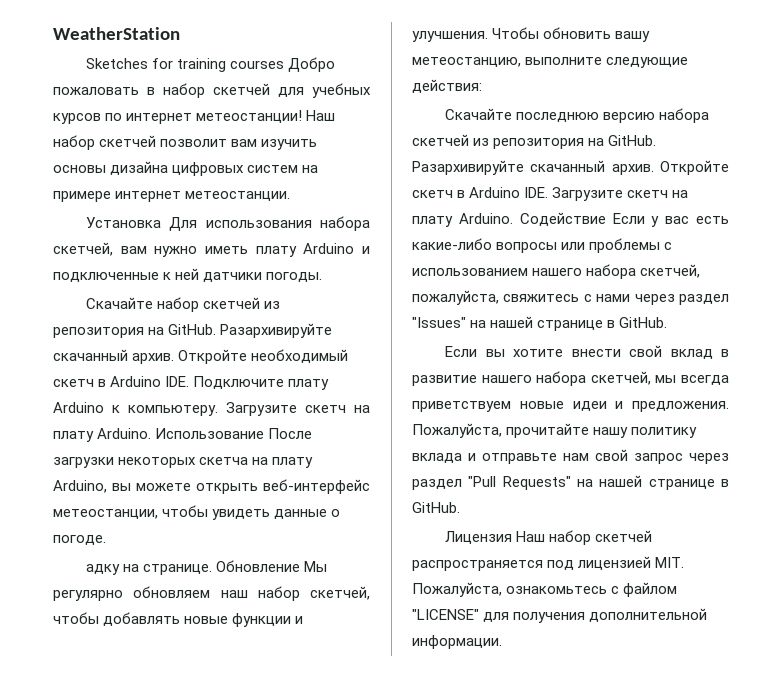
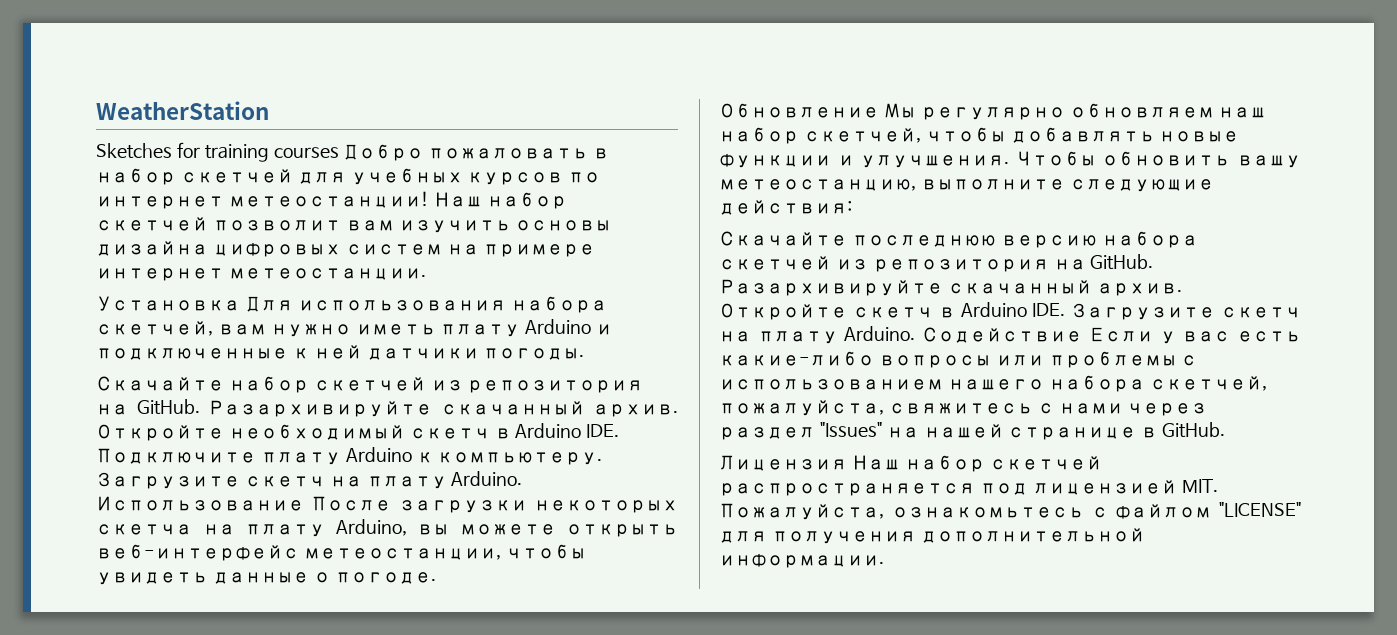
- адку на странице.
- Если вы хотите внести свой вклад в развитие нашего набора скетчей, мы всегда приветствуем новые идеи и предложения. Пожалуйста, прочитайте нашу политику вклада и отправьте нам свой запрос через раздел "Pull Requests" на нашей странице в GitHub.

